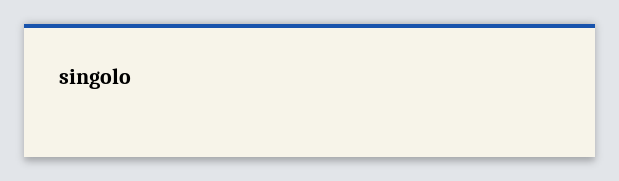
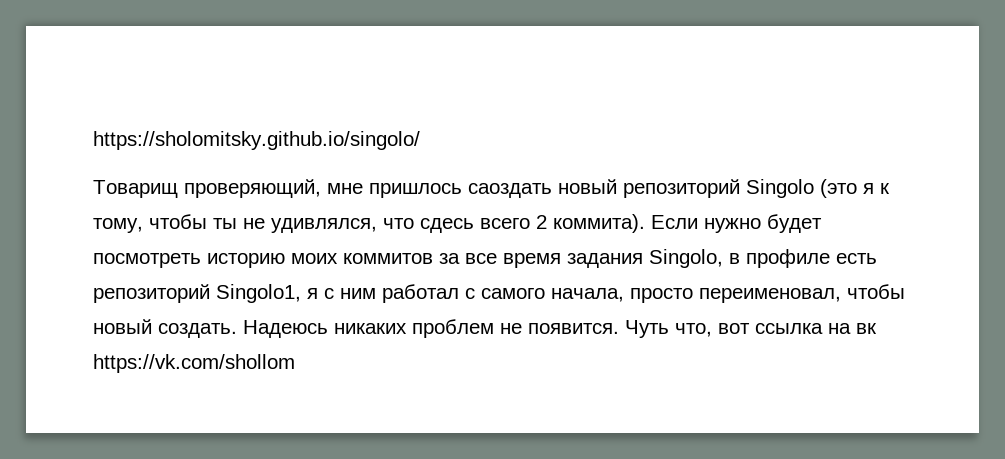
- singolo
+ https://sholomitsky.github.io/singolo/
+ Товарищ проверяющий, мне пришлось саоздать новый репозиторий Singolo (это я к тому, чтобы ты не удивлялся, что сдесь всего 2 коммита). Если нужно будет посмотреть историю моих коммитов за все время задания Singolo, в профиле есть репозиторий Singolo1, я с ним работал с самого начала, просто переименовал, чтобы новый создать. Надеюсь никаких проблем не появится. Чуть что, вот ссылка на вк https://vk.com/shollom

